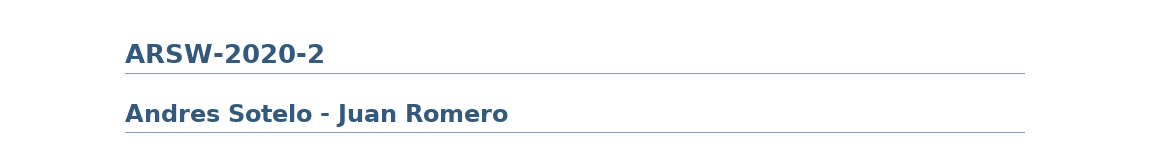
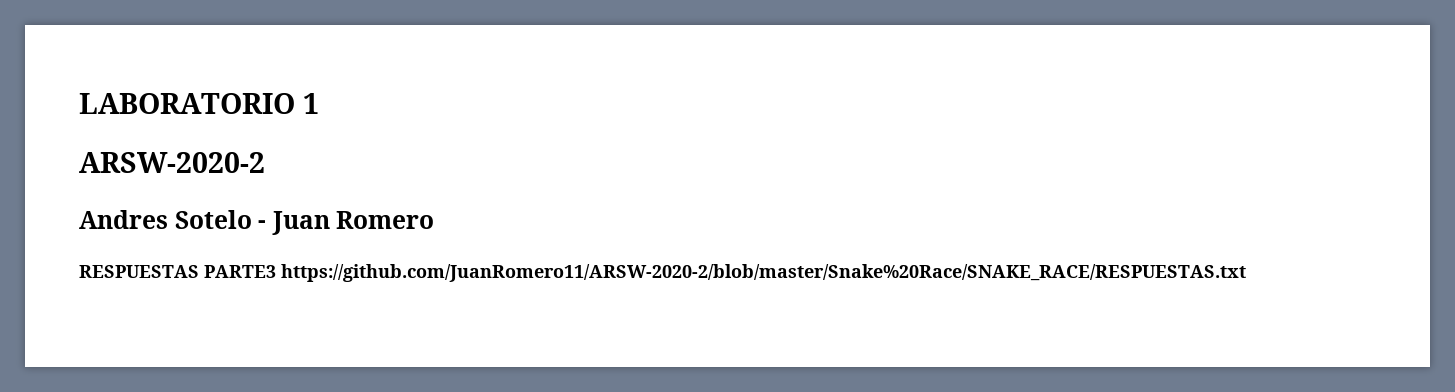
+ LABORATORIO 1
+ RESPUESTAS PARTE3 https://github.com/JuanRomero11/ARSW-2020-2/blob/master/Snake%20Race/SNAKE_RACE/RESPUESTAS.txt

